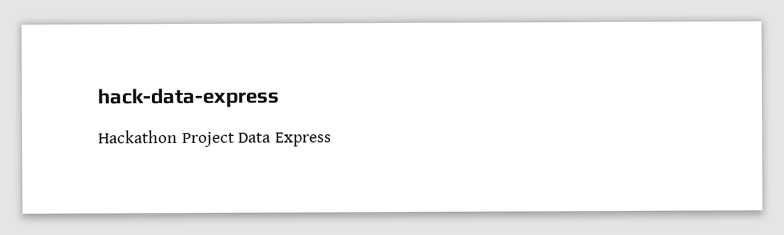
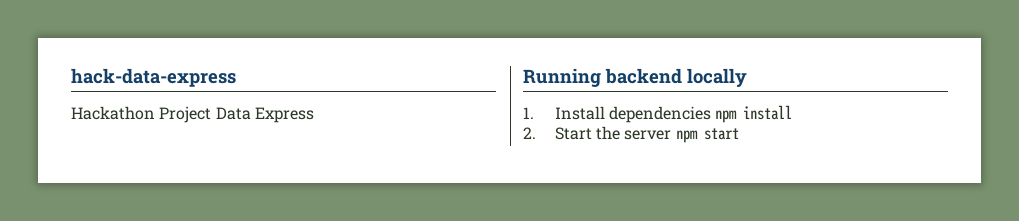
+ Running backend locally
+ 1. Install dependencies npm install
+ 2. Start the server npm start

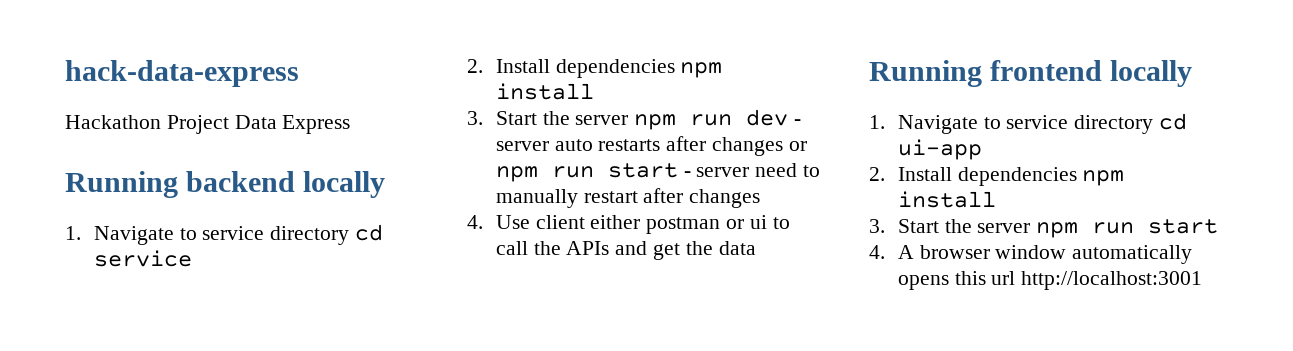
- 1. Install dependencies npm install
- 2. Start the server npm start
+ 1. Navigate to service directory cd service
+ 2. Install dependencies npm install
+ 3. Start the server npm run dev - server auto restarts after changes or npm run start - server need to manually restart after changes
+ 4. Use client either postman or ui to call the APIs and get the data
+ Running frontend locally
+ 1. Navigate to service directory cd ui-app
+ 2. Install dependencies npm install
+ 3. Start the server npm run start
+ 4. A browser window automatically opens this url http://localhost:3001

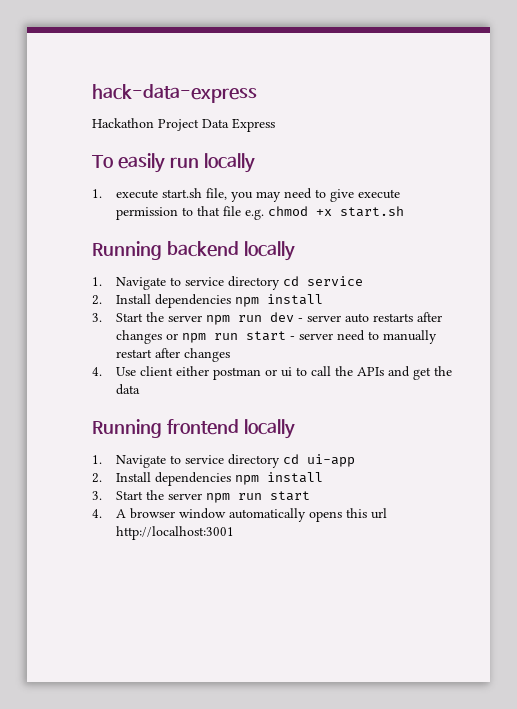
+ To easily run locally
+ 1. execute start.sh file, you may need to give execute permission to that file e.g. chmod +x start.sh

